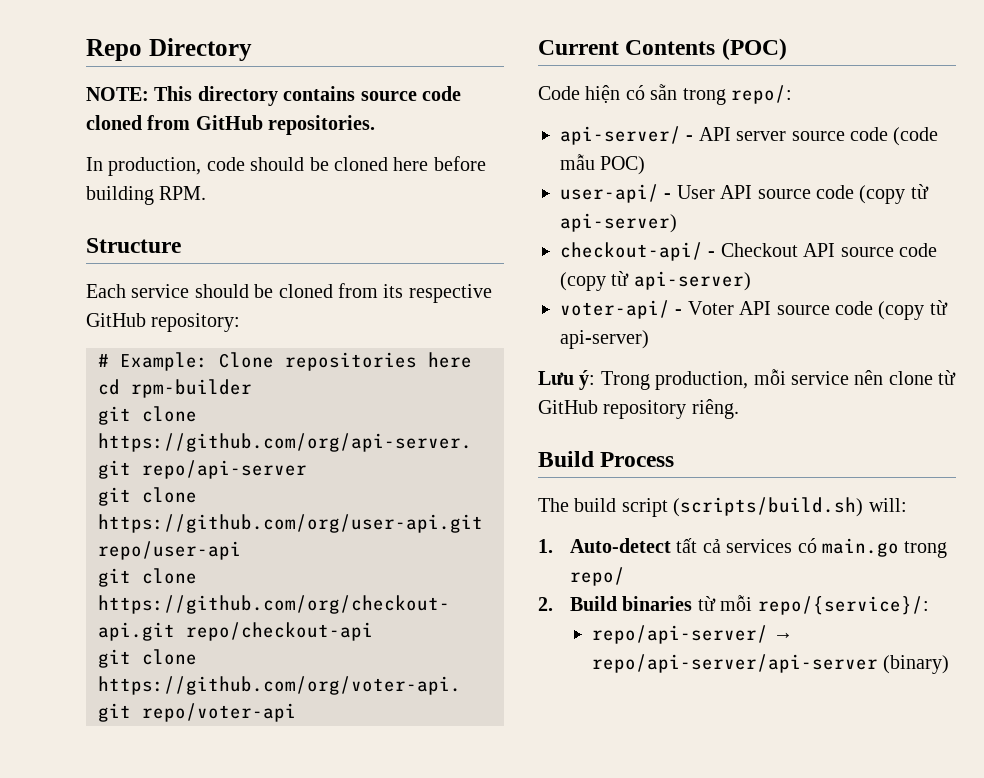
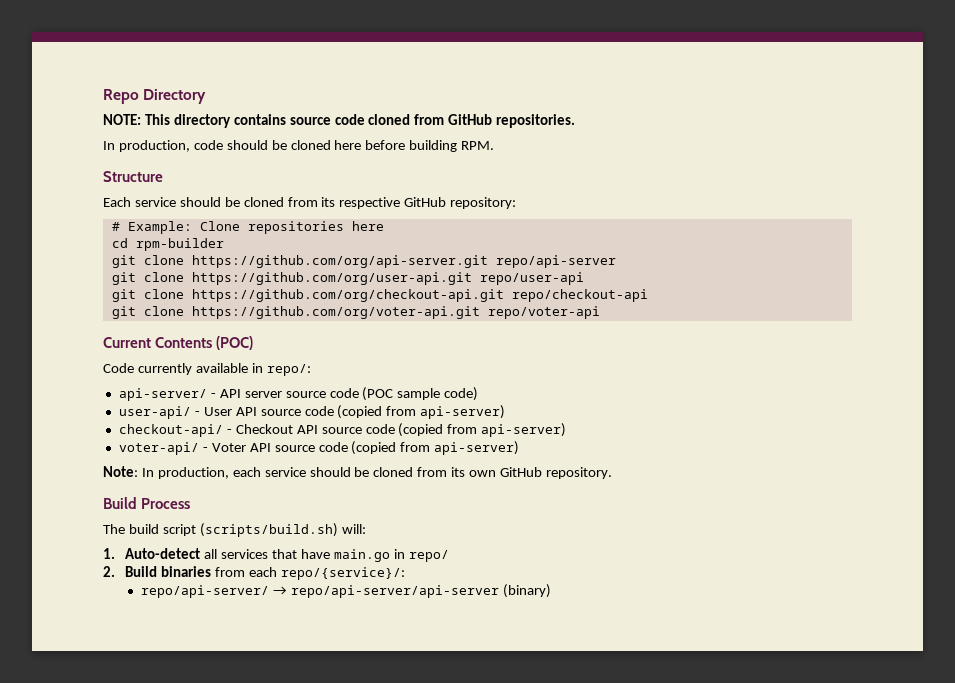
- Code hiện có sẵn trong repo/:
+ Code currently available in repo/:
- api-server/ - API server source code (code mẫu POC)
+ api-server/ - API server source code (POC sample code)
- user-api/ - User API source code (copy từ api-server)
+ user-api/ - User API source code (copied from api-server)
- checkout-api/ - Checkout API source code (copy từ api-server)
+ checkout-api/ - Checkout API source code (copied from api-server)
- voter-api/ - Voter API source code (copy từ api-server)
- Lưu ý: Trong production, mỗi service nên clone từ GitHub repository riêng.
+ voter-api/ - Voter API source code (copied from api-server)
+ Note: In production, each service should be cloned from its own GitHub repository.
- 1. Auto-detect tất cả services có main.go trong repo/
+ 1. Auto-detect all services that have main.go in repo/
- 2. Build binaries từ mỗi repo/{service}/:
+ 2. Build binaries from each repo/{service}/:

